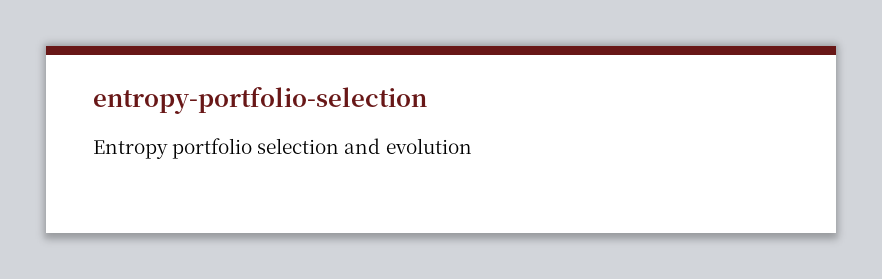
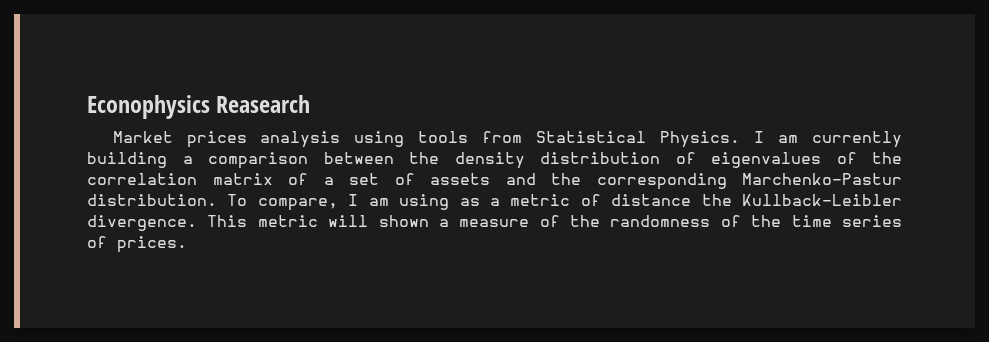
- entropy-portfolio-selection
- Entropy portfolio selection and evolution
+ Econophysics Reasearch
+ Market prices analysis using tools from Statistical Physics. I am currently building a comparison between the density distribution of eigenvalues of the correlation matrix of a set of assets and the corresponding Marchenko-Pastur distribution. To compare, I am using as a metric of distance the Kullback-Leibler divergence. This metric will shown a measure of the randomness of the time series of prices.

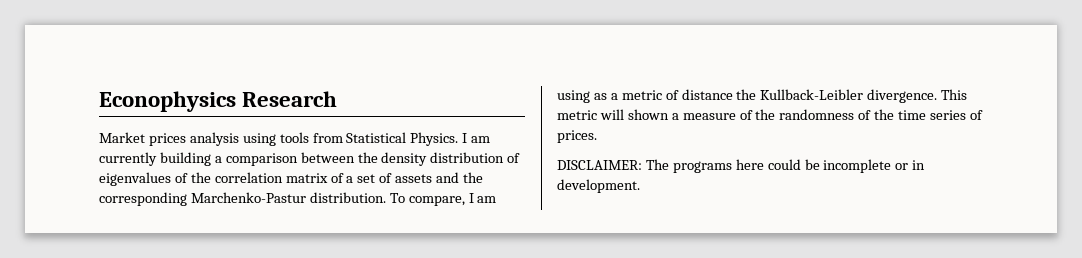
- Econophysics Reasearch
+ Econophysics Research
+ DISCLAIMER: The programs here could be incomplete or in development.

